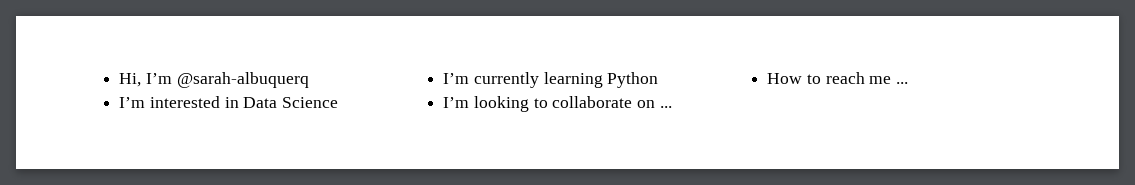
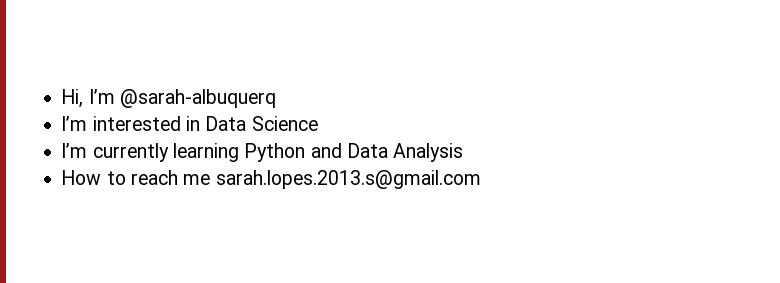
- I’m currently learning Python
- I’m looking to collaborate on ...
+ I’m currently learning Python and Data Analysis
- How to reach me ...
+ How to reach me sarah.lopes.2013.s@gmail.com

